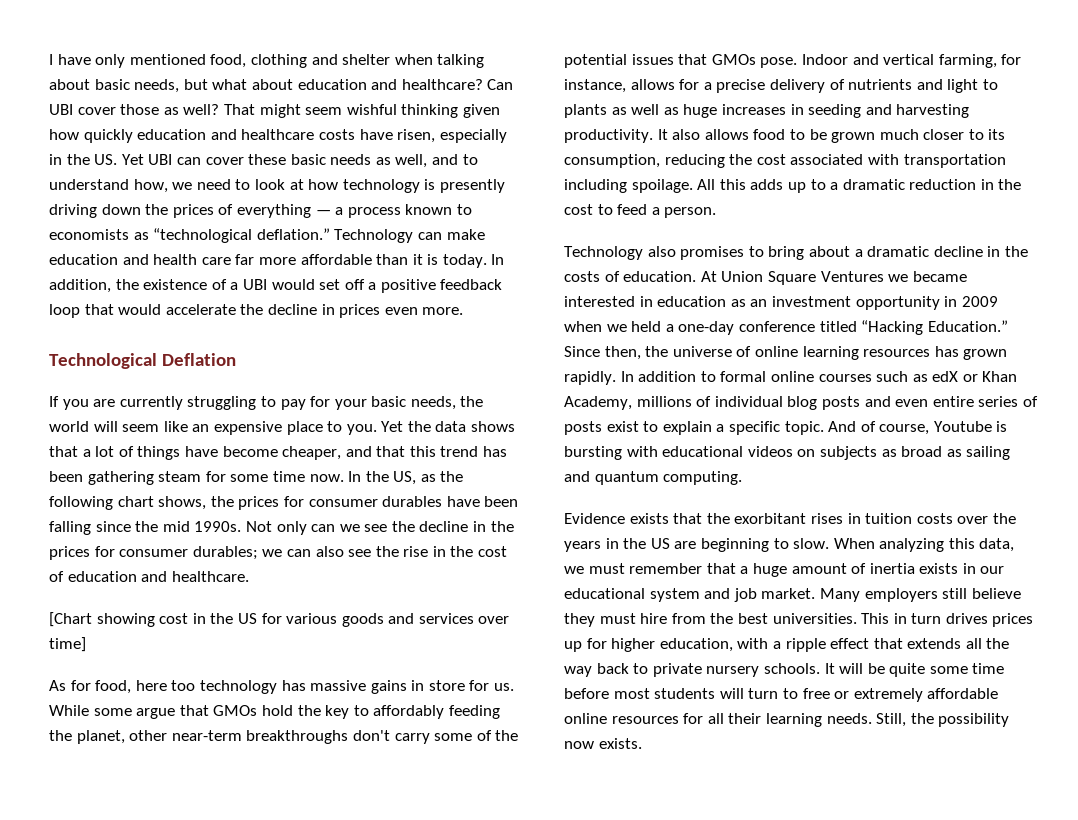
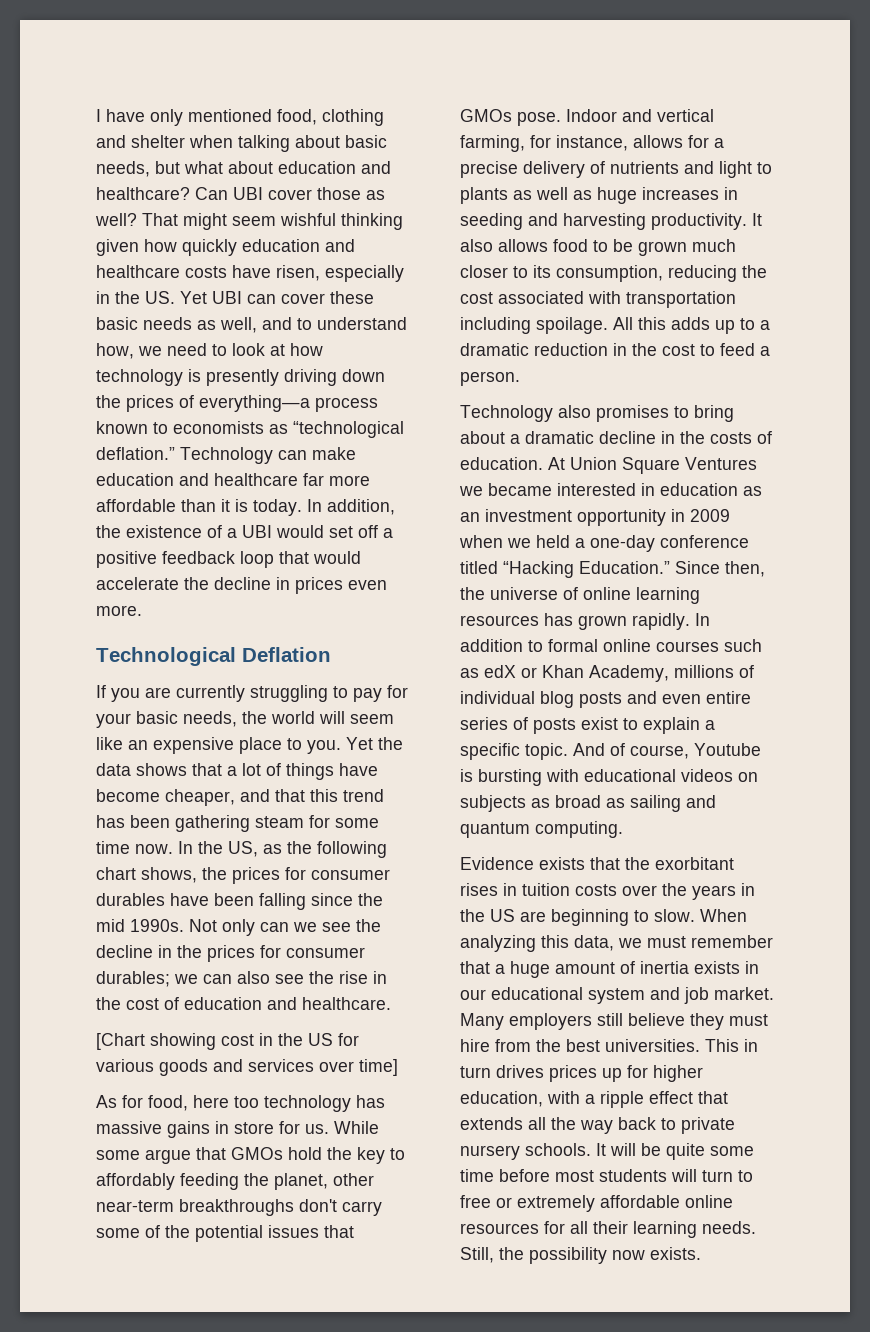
- That might seem wishful thinking given how quickly education and healthcare costs have risen, especially in the US. Yet UBI can cover these basic needs as well, and to understand how, we need to look at how technology is presently driving down the prices of everything — a process known to economists as “technological deflation.”
+ That might seem wishful thinking given how quickly education and healthcare costs have risen, especially in the US. Yet UBI can cover these basic needs as well, and to understand how, we need to look at how technology is presently driving down the prices of everything—a process known to economists as “technological deflation.”
- Technology can make education and health care far more affordable than it is today.
+ Technology can make education and healthcare far more affordable than it is today.

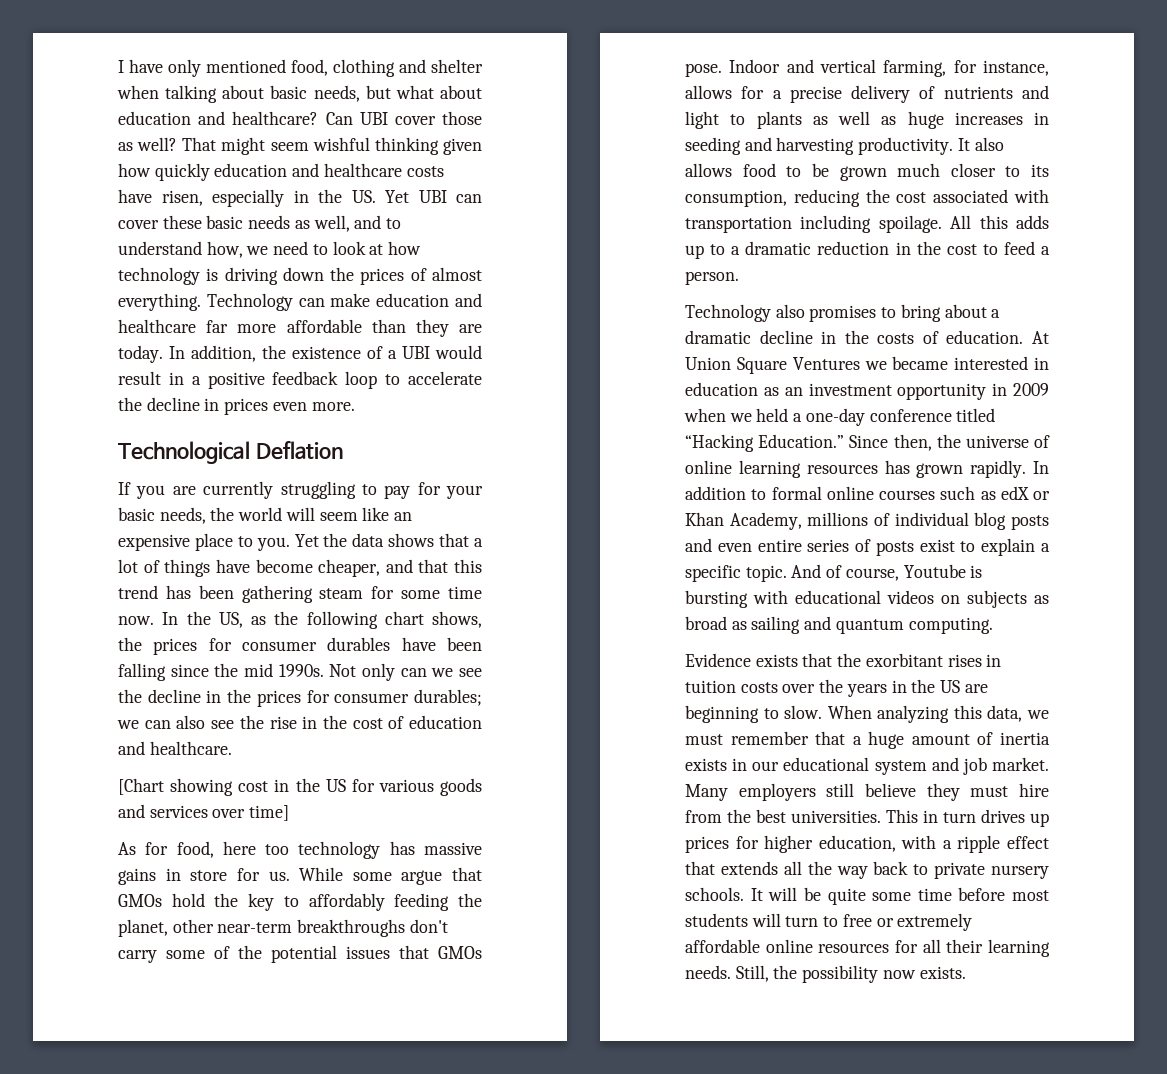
- That might seem wishful thinking given how quickly education and healthcare costs have risen, especially in the US. Yet UBI can cover these basic needs as well, and to understand how, we need to look at how technology is presently driving down the prices of everything—a process known to economists as “technological deflation.”
+ That might seem wishful thinking given how quickly education and healthcare costs have risen, especially in the US. Yet UBI can cover these basic needs as well, and to understand how, we need to look at how technology is driving down the prices of almost everything.
- Technology can make education and healthcare far more affordable than it is today.
+ Technology can make education and healthcare far more affordable than they are today.
- In addition, the existence of a UBI would set off a positive feedback loop that would accelerate the decline in prices even more.
+ In addition, the existence of a UBI would result in a positive feedback loop to accelerate the decline in prices even more.
- This in turn drives prices up for higher education, with a ripple effect that extends all the way back to private nursery schools.
+ This in turn drives up prices for higher education, with a ripple effect that extends all the way back to private nursery schools.

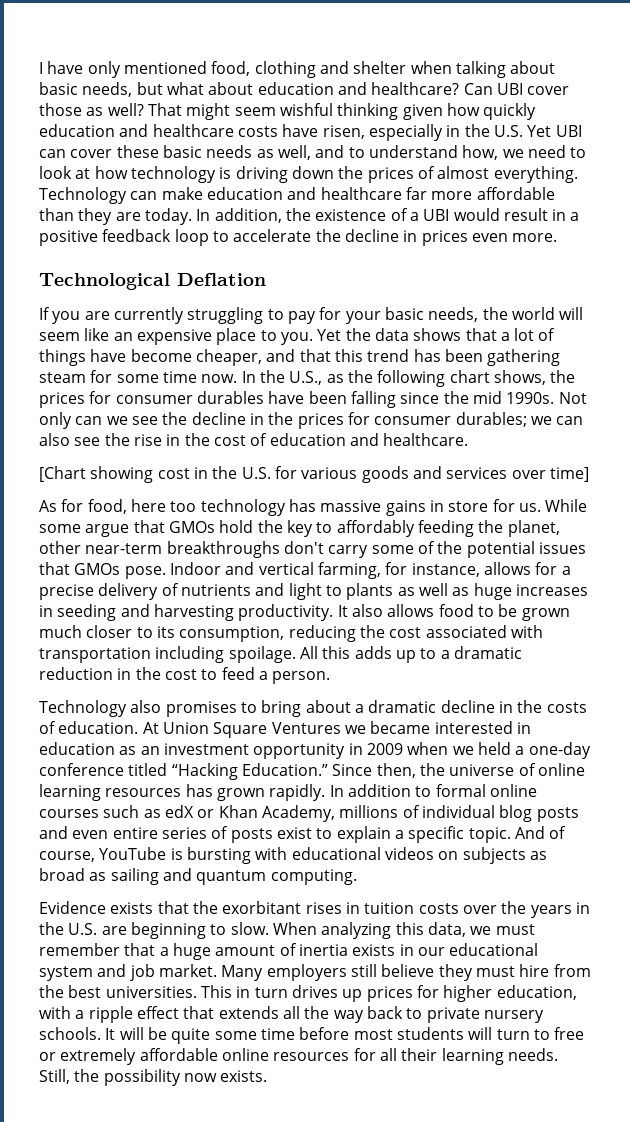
- That might seem wishful thinking given how quickly education and healthcare costs have risen, especially in the US. Yet UBI can cover these basic needs as well, and to understand how, we need to look at how technology is driving down the prices of almost everything.
+ That might seem wishful thinking given how quickly education and healthcare costs have risen, especially in the U.S. Yet UBI can cover these basic needs as well, and to understand how, we need to look at how technology is driving down the prices of almost everything.
- In the US, as the following chart shows, the prices for consumer durables have been falling since the mid 1990s.
+ In the U.S., as the following chart shows, the prices for consumer durables have been falling since the mid 1990s.
- [Chart showing cost in the US for various goods and services over time]
+ [Chart showing cost in the U.S. for various goods and services over time]
- And of course, Youtube is bursting with educational videos on subjects as broad as sailing and quantum computing.
+ And of course, YouTube is bursting with educational videos on subjects as broad as sailing and quantum computing.
- Evidence exists that the exorbitant rises in tuition costs over the years in the US are beginning to slow.
+ Evidence exists that the exorbitant rises in tuition costs over the years in the U.S. are beginning to slow.

